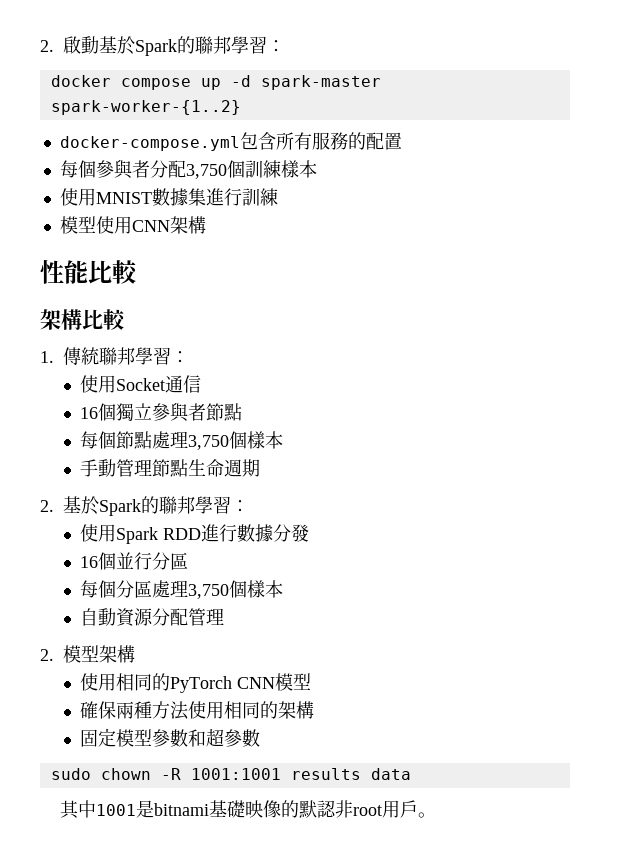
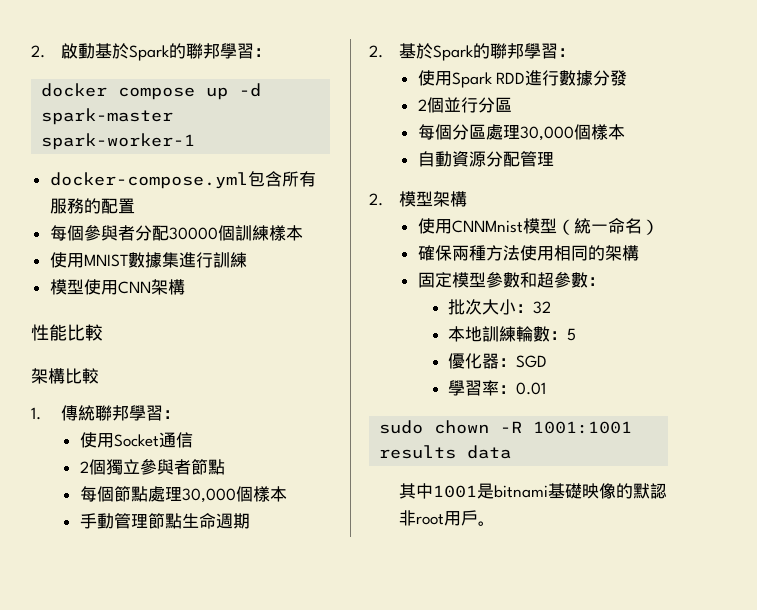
- docker compose up -d spark-master spark-worker-{1..2}
+ docker compose up -d spark-master spark-worker-1
- 每個參與者分配3,750個訓練樣本
+ 每個參與者分配30000個訓練樣本
- 16個獨立參與者節點
+ 2個獨立參與者節點
- 每個節點處理3,750個樣本
+ 每個節點處理30,000個樣本
- 16個並行分區
+ 2個並行分區
- 每個分區處理3,750個樣本
+ 每個分區處理30,000個樣本
- 使用相同的PyTorch CNN模型
+ 使用CNNMnist模型（統一命名）
- 固定模型參數和超參數
+ 固定模型參數和超參數：
+ 批次大小：32
+ 本地訓練輪數：5
+ 優化器：SGD
+ 學習率：0.01

